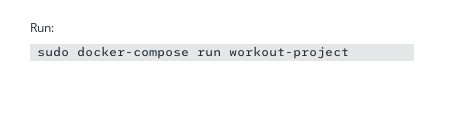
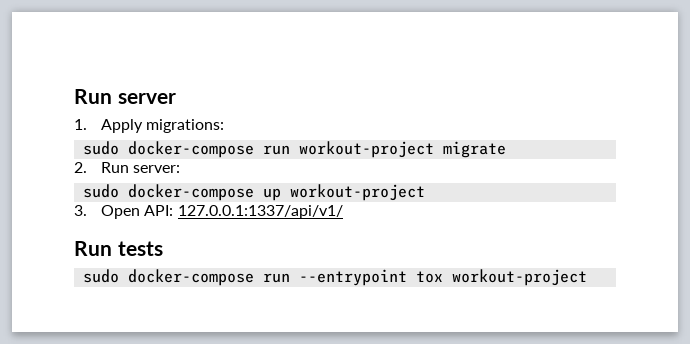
- Run:
+ Run server
+ 1. Apply migrations:
- sudo docker-compose run workout-project
+ sudo docker-compose run workout-project migrate
+ 2. Run server:
+ sudo docker-compose up workout-project
+ 3. Open API: 127.0.0.1:1337/api/v1/
+ Run tests
+ sudo docker-compose run --entrypoint tox workout-project

